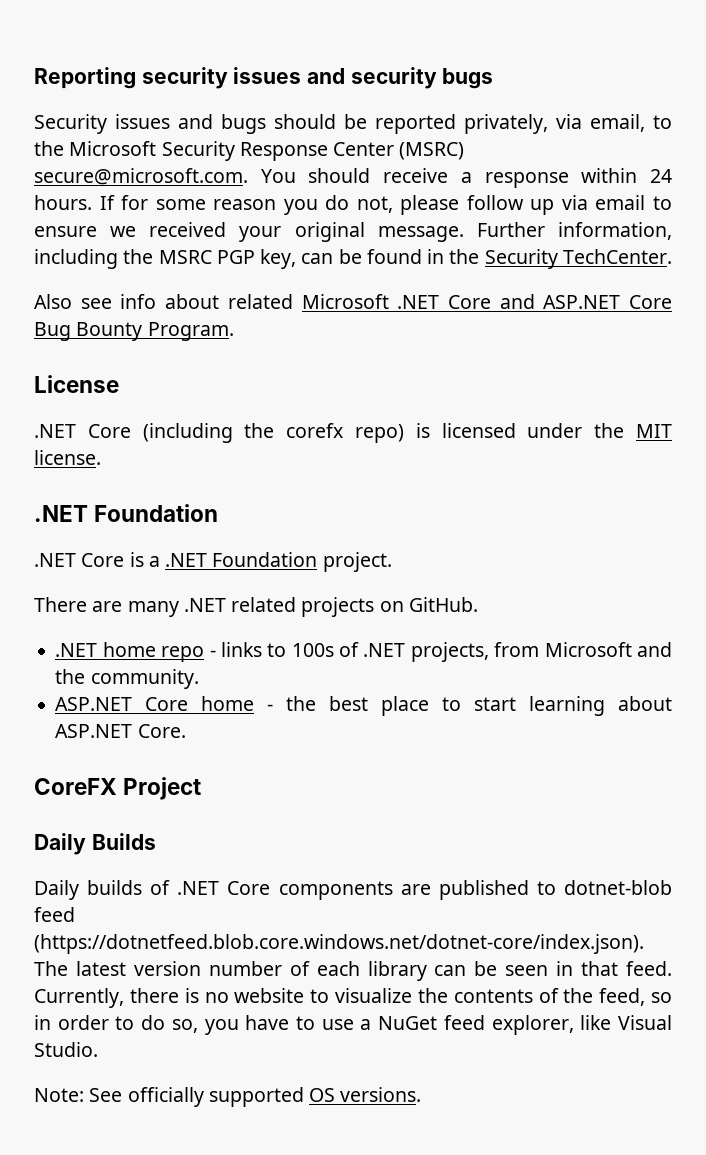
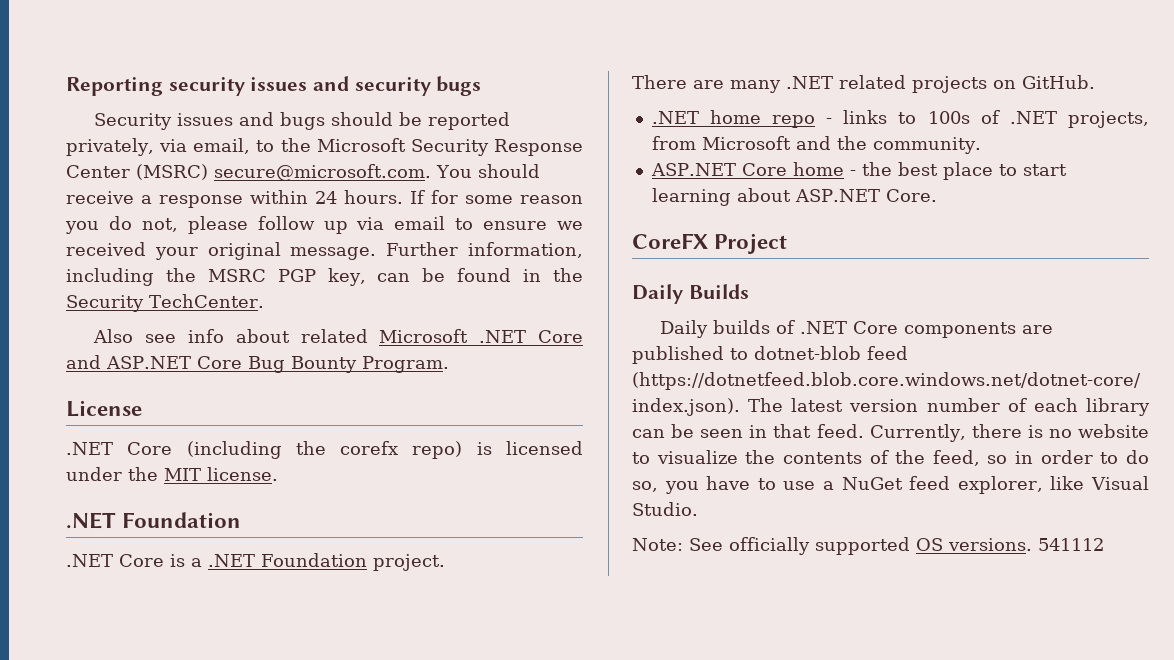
+ 541112

